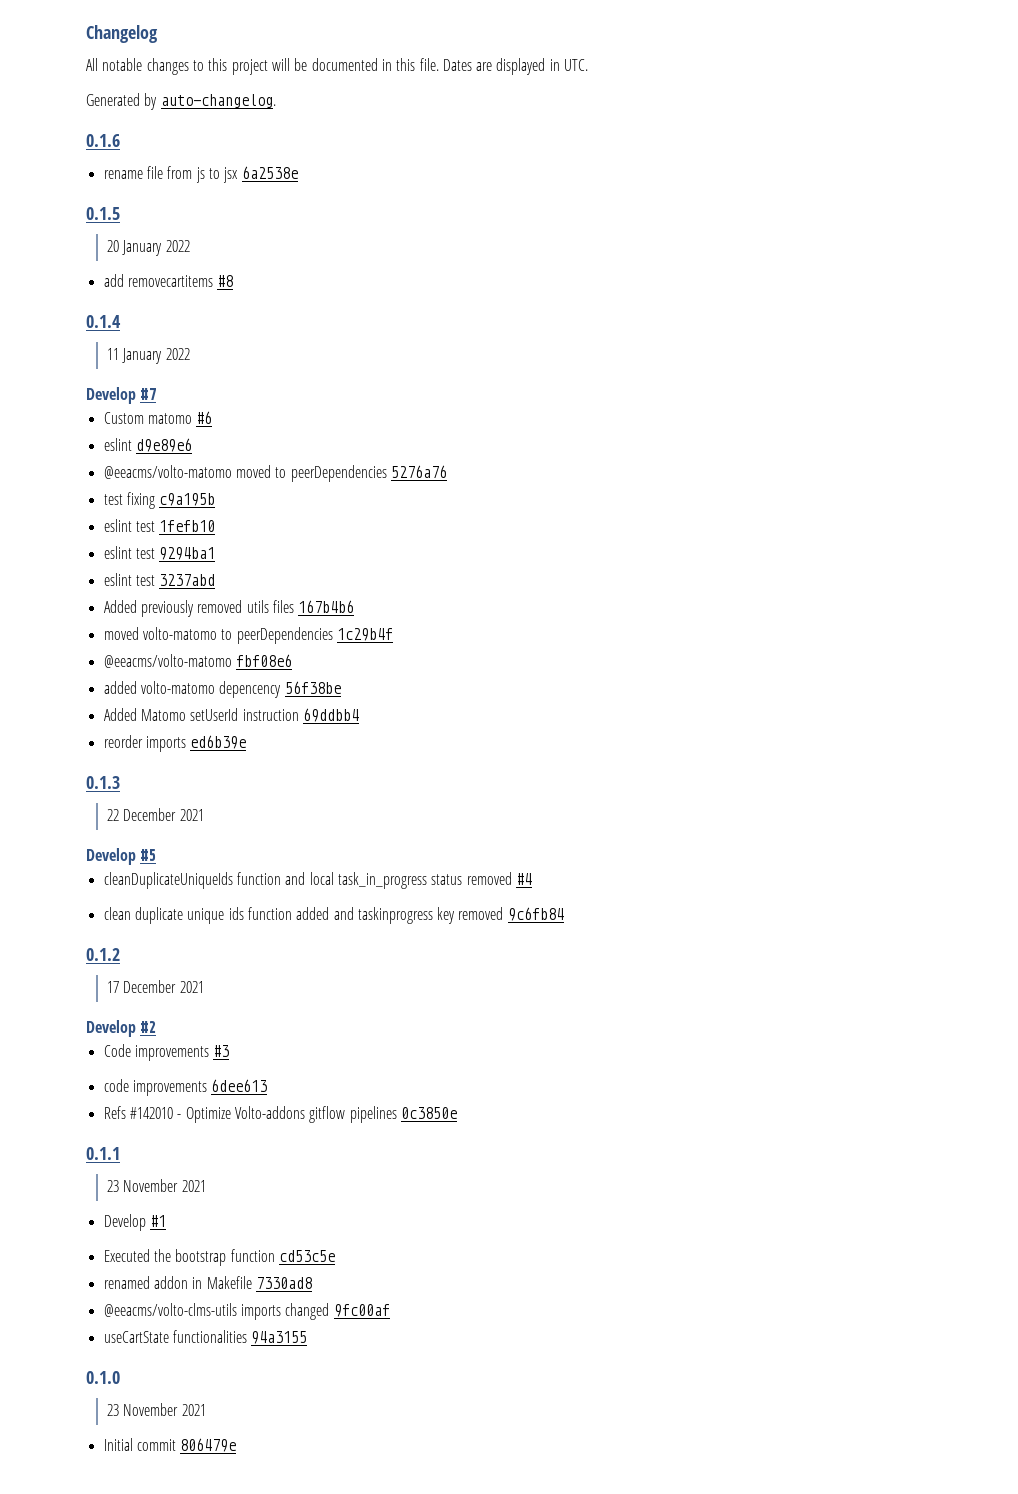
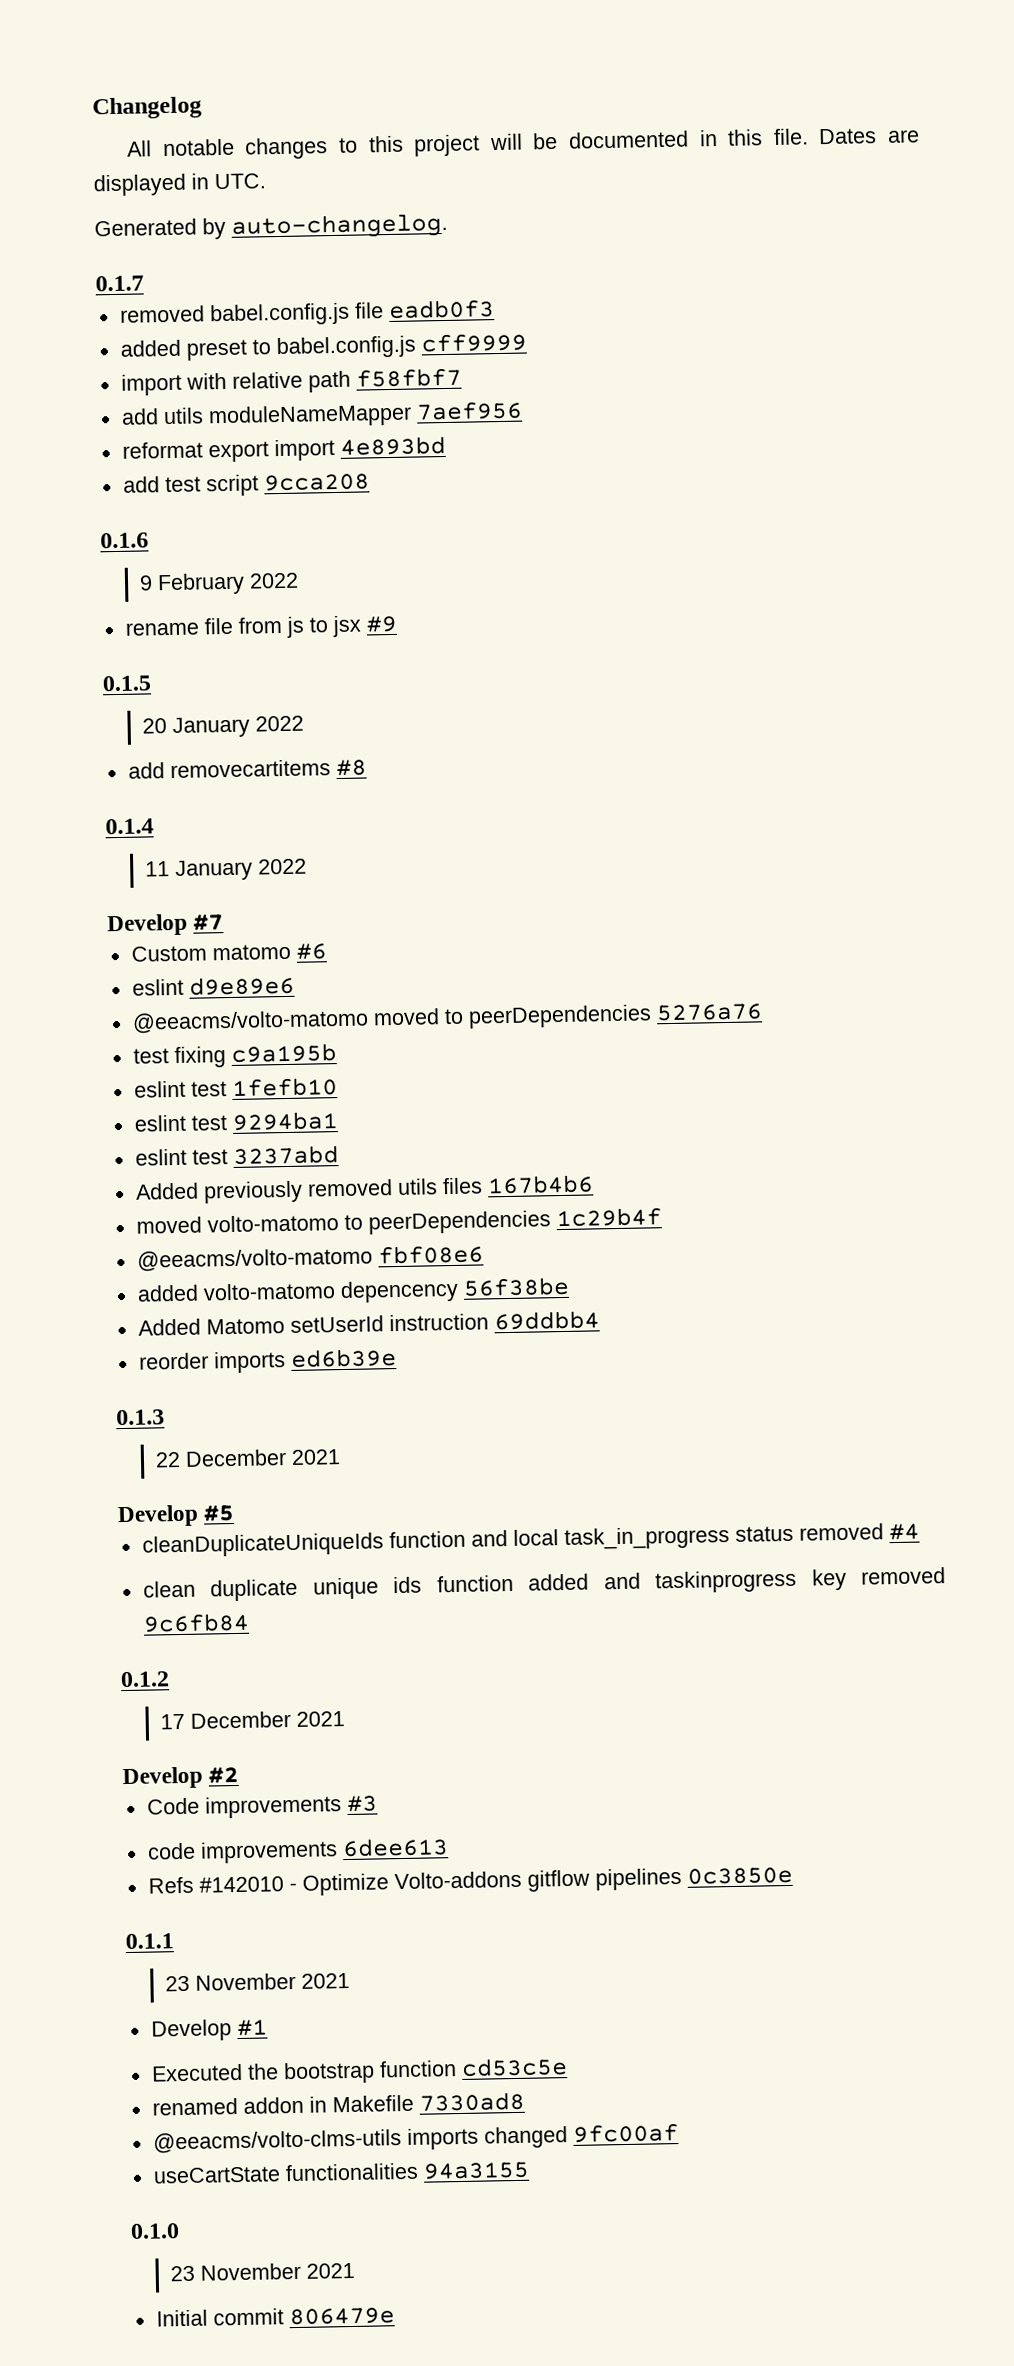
+ 0.1.7
+ removed babel.config.js file eadb0f3
+ added preset to babel.config.js cff9999
+ import with relative path f58fbf7
+ add utils moduleNameMapper 7aef956
+ reformat export import 4e893bd
+ add test script 9cca208
  0.1.6
+ 9 February 2022
- rename file from js to jsx 6a2538e
+ rename file from js to jsx #9

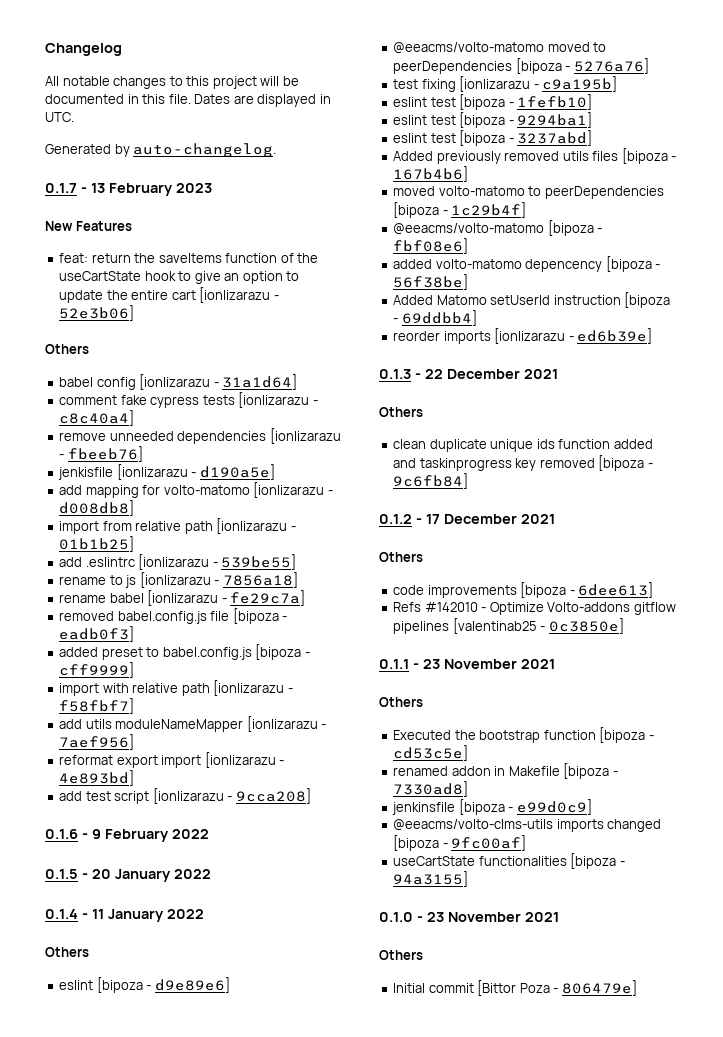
- 0.1.7
+ 0.1.7 - 13 February 2023
+ New Features
+ feat: return the saveItems function of the useCartState hook to give an option to update the entire cart [ionlizarazu - 52e3b06]
+ Others
+ babel config [ionlizarazu - 31a1d64]
+ comment fake cypress tests [ionlizarazu - c8c40a4]
+ remove unneeded dependencies [ionlizarazu - fbeeb76]
+ jenkisfile [ionlizarazu - d190a5e]
+ add mapping for volto-matomo [ionlizarazu - d008db8]
+ import from relative path [ionlizarazu - 01b1b25]
+ add .eslintrc [ionlizarazu - 539be55]
+ rename to js [ionlizarazu - 7856a18]
+ rename babel [ionlizarazu - fe29c7a]
- removed babel.config.js file eadb0f3
+ removed babel.config.js file [bipoza - eadb0f3]
- added preset to babel.config.js cff9999
+ added preset to babel.config.js [bipoza - cff9999]
- import with relative path f58fbf7
+ import with relative path [ionlizarazu - f58fbf7]
- add utils moduleNameMapper 7aef956
+ add utils moduleNameMapper [ionlizarazu - 7aef956]
- reformat export import 4e893bd
+ reformat export import [ionlizarazu - 4e893bd]
- add test script 9cca208
+ add test script [ionlizarazu - 9cca208]
- 0.1.6
- 9 February 2022
+ 0.1.6 - 9 February 2022
- rename file from js to jsx #9
- 0.1.5
- 20 January 2022
+ 0.1.5 - 20 January 2022
- add removecartitems #8
- 0.1.4
- 11 January 2022
- Develop #7
- Custom matomo #6
- eslint d9e89e6
+ 0.1.4 - 11 January 2022
+ Others
+ eslint [bipoza - d9e89e6]
- @eeacms/volto-matomo moved to peerDependencies 5276a76
+ @eeacms/volto-matomo moved to peerDependencies [bipoza - 5276a76]
- test fixing c9a195b
- eslint test 1fefb10
- eslint test 9294ba1
- eslint test 3237abd
+ test fixing [ionlizarazu - c9a195b]
+ eslint test [bipoza - 1fefb10]
+ eslint test [bipoza - 9294ba1]
+ eslint test [bipoza - 3237abd]
- Added previously removed utils files 167b4b6
+ Added previously removed utils files [bipoza - 167b4b6]
- moved volto-matomo to peerDependencies 1c29b4f
- @eeacms/volto-matomo fbf08e6
+ moved volto-matomo to peerDependencies [bipoza - 1c29b4f]
+ @eeacms/volto-matomo [bipoza - fbf08e6]
- added volto-matomo depencency 56f38be
+ added volto-matomo depencency [bipoza - 56f38be]
- Added Matomo setUserId instruction 69ddbb4
+ Added Matomo setUserId instruction [bipoza - 69ddbb4]
- reorder imports ed6b39e
+ reorder imports [ionlizarazu - ed6b39e]
- 0.1.3
- 22 December 2021
- Develop #5
- cleanDuplicateUniqueIds function and local task_in_progress status removed #4
+ 0.1.3 - 22 December 2021
+ Others
- clean duplicate unique ids function added and taskinprogress key removed 9c6fb84
+ clean duplicate unique ids function added and taskinprogress key removed [bipoza - 9c6fb84]
- 0.1.2
- 17 December 2021
- Develop #2
- Code improvements #3
+ 0.1.2 - 17 December 2021
+ Others
- code improvements 6dee613
+ code improvements [bipoza - 6dee613]
- Refs #142010 - Optimize Volto-addons gitflow pipelines 0c3850e
+ Refs #142010 - Optimize Volto-addons gitflow pipelines [valentinab25 - 0c3850e]
- 0.1.1
- 23 November 2021
- Develop #1
+ 0.1.1 - 23 November 2021
+ Others
- Executed the bootstrap function cd53c5e
+ Executed the bootstrap function [bipoza - cd53c5e]
- renamed addon in Makefile 7330ad8
+ renamed addon in Makefile [bipoza - 7330ad8]
+ jenkinsfile [bipoza - e99d0c9]
- @eeacms/volto-clms-utils imports changed 9fc00af
+ @eeacms/volto-clms-utils imports changed [bipoza - 9fc00af]
- useCartState functionalities 94a3155
+ useCartState functionalities [bipoza - 94a3155]
- 0.1.0
- 23 November 2021
+ 0.1.0 - 23 November 2021
+ Others
- Initial commit 806479e
+ Initial commit [Bittor Poza - 806479e]

